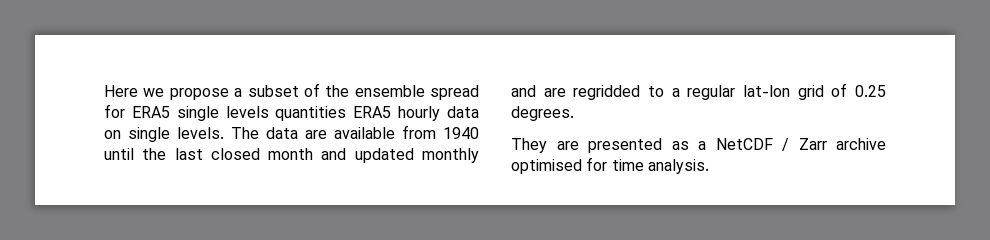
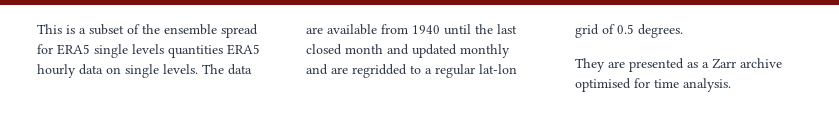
- Here we propose a subset of the ensemble spread for ERA5 single levels quantities ERA5 hourly data on single levels.
+ This is a subset of the ensemble spread for ERA5 single levels quantities ERA5 hourly data on single levels.
- The data are available from 1940 until the last closed month and updated monthly and are regridded to a regular lat-lon grid of 0.25 degrees.
+ The data are available from 1940 until the last closed month and updated monthly and are regridded to a regular lat-lon grid of 0.5 degrees.
- They are presented as a NetCDF / Zarr archive optimised for time analysis.
+ They are presented as a Zarr archive optimised for time analysis.

